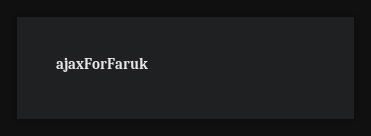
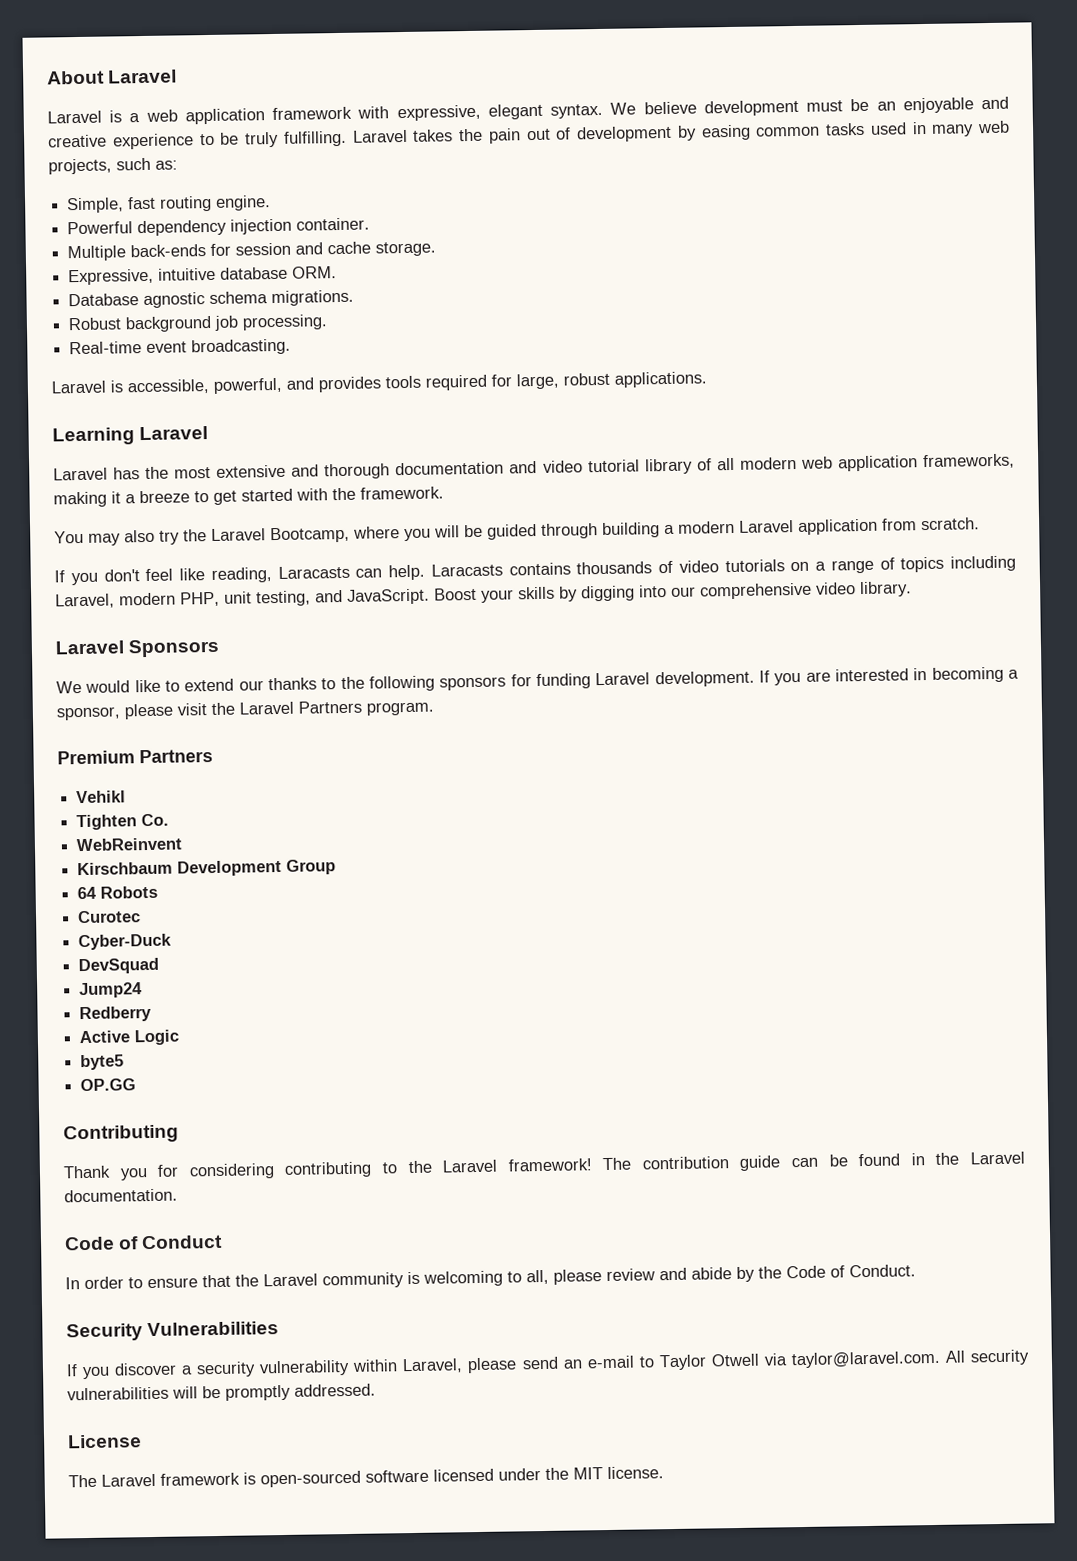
- ajaxForFaruk
+ About Laravel
+ Laravel is a web application framework with expressive, elegant syntax. We believe development must be an enjoyable and creative experience to be truly fulfilling. Laravel takes the pain out of development by easing common tasks used in many web projects, such as:
+ Simple, fast routing engine.
+ Powerful dependency injection container.
+ Multiple back-ends for session and cache storage.
+ Expressive, intuitive database ORM.
+ Database agnostic schema migrations.
+ Robust background job processing.
+ Real-time event broadcasting.
+ Laravel is accessible, powerful, and provides tools required for large, robust applications.
+ Learning Laravel
+ Laravel has the most extensive and thorough documentation and video tutorial library of all modern web application frameworks, making it a breeze to get started with the framework.
+ You may also try the Laravel Bootcamp, where you will be guided through building a modern Laravel application from scratch.
+ If you don't feel like reading, Laracasts can help. Laracasts contains thousands of video tutorials on a range of topics including Laravel, modern PHP, unit testing, and JavaScript. Boost your skills by digging into our comprehensive video library.
+ Laravel Sponsors
+ We would like to extend our thanks to the following sponsors for funding Laravel development. If you are interested in becoming a sponsor, please visit the Laravel Partners program.
+ Premium Partners
+ Vehikl
+ Tighten Co.
+ WebReinvent
+ Kirschbaum Development Group
+ 64 Robots
+ Curotec
+ Cyber-Duck
+ DevSquad
+ Jump24
+ Redberry
+ Active Logic
+ byte5
+ OP.GG
+ Contributing
+ Thank you for considering contributing to the Laravel framework! The contribution guide can be found in the Laravel documentation.
+ Code of Conduct
+ In order to ensure that the Laravel community is welcoming to all, please review and abide by the Code of Conduct.
+ Security Vulnerabilities
+ If you discover a security vulnerability within Laravel, please send an e-mail to Taylor Otwell via taylor@laravel.com. All security vulnerabilities will be promptly addressed.
+ License
+ The Laravel framework is open-sourced software licensed under the MIT license.

